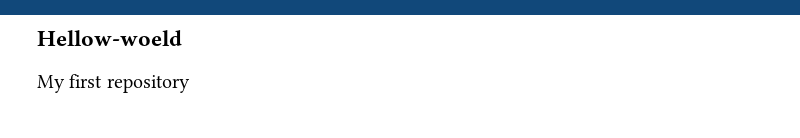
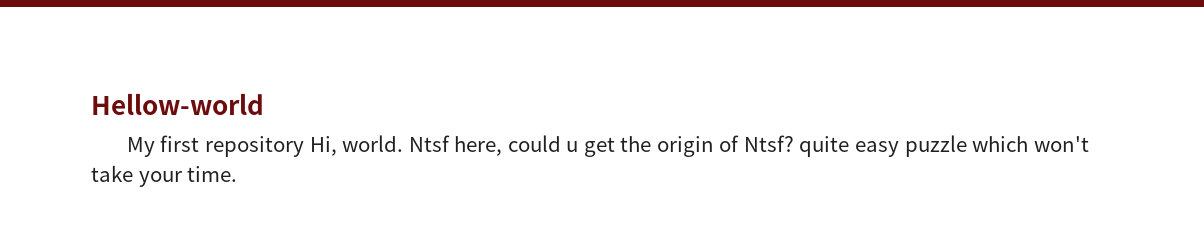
- Hellow-woeld
+ Hellow-world
- My first repository
+ My first repository Hi, world. Ntsf here, could u get the origin of Ntsf? quite easy puzzle which won't take your time.

